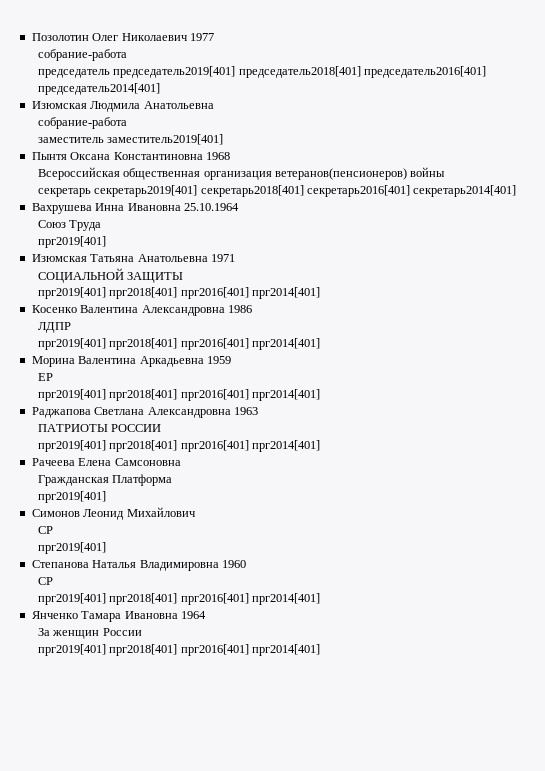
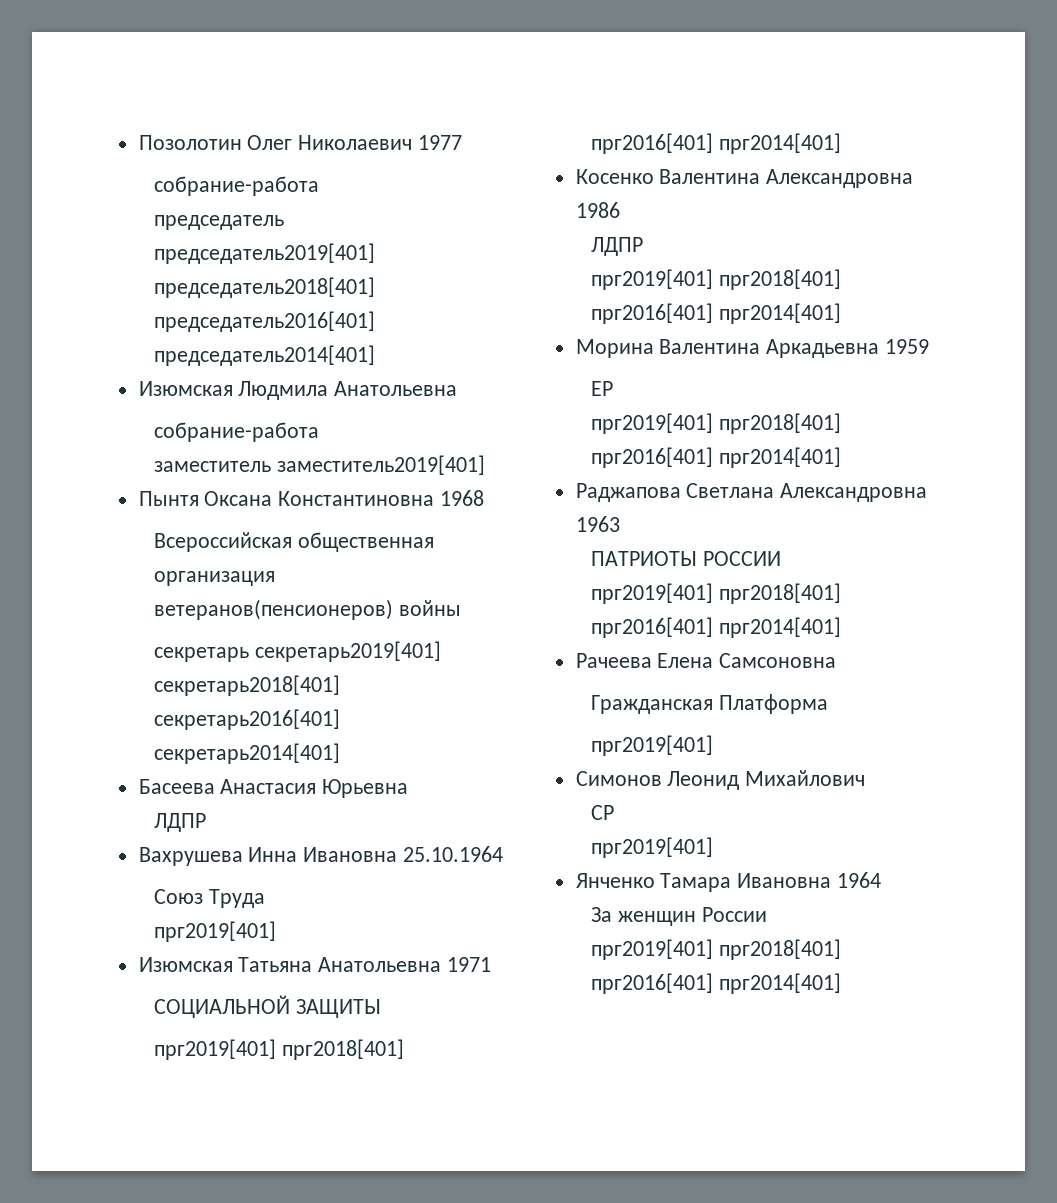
+ Басеева Анастасия Юрьевна
+ ЛДПР
- Степанова Наталья Владимировна 1960
- СР
- прг2019[401] прг2018[401] прг2016[401] прг2014[401]

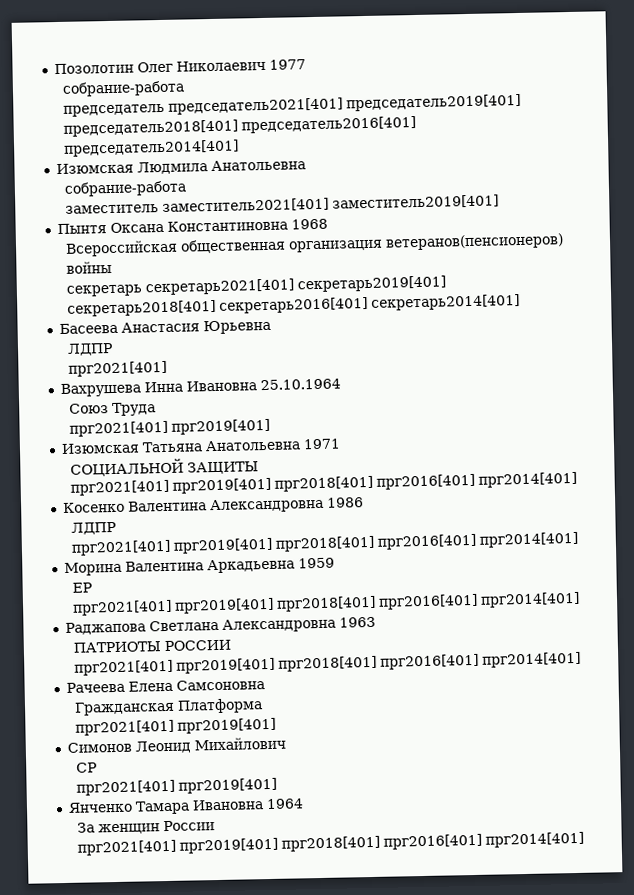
- председатель председатель2019[401] председатель2018[401] председатель2016[401] председатель2014[401]
+ председатель председатель2021[401] председатель2019[401] председатель2018[401] председатель2016[401] председатель2014[401]
- заместитель заместитель2019[401]
+ заместитель заместитель2021[401] заместитель2019[401]
- секретарь секретарь2019[401] секретарь2018[401] секретарь2016[401] секретарь2014[401]
+ секретарь секретарь2021[401] секретарь2019[401] секретарь2018[401] секретарь2016[401] секретарь2014[401]
  Басеева Анастасия Юрьевна
  ЛДПР
+ прг2021[401]
  Союз Труда
- прг2019[401]
+ прг2021[401] прг2019[401]
  СОЦИАЛЬНОЙ ЗАЩИТЫ
- прг2019[401] прг2018[401] прг2016[401] прг2014[401]
+ прг2021[401] прг2019[401] прг2018[401] прг2016[401] прг2014[401]
  Косенко Валентина Александровна 1986
  ЛДПР
- прг2019[401] прг2018[401] прг2016[401] прг2014[401]
+ прг2021[401] прг2019[401] прг2018[401] прг2016[401] прг2014[401]
  ЕР
- прг2019[401] прг2018[401] прг2016[401] прг2014[401]
+ прг2021[401] прг2019[401] прг2018[401] прг2016[401] прг2014[401]
  ПАТРИОТЫ РОССИИ
- прг2019[401] прг2018[401] прг2016[401] прг2014[401]
+ прг2021[401] прг2019[401] прг2018[401] прг2016[401] прг2014[401]
  Гражданская Платформа
- прг2019[401]
+ прг2021[401] прг2019[401]
  СР
- прг2019[401]
+ прг2021[401] прг2019[401]
  За женщин России
- прг2019[401] прг2018[401] прг2016[401] прг2014[401]
+ прг2021[401] прг2019[401] прг2018[401] прг2016[401] прг2014[401]

